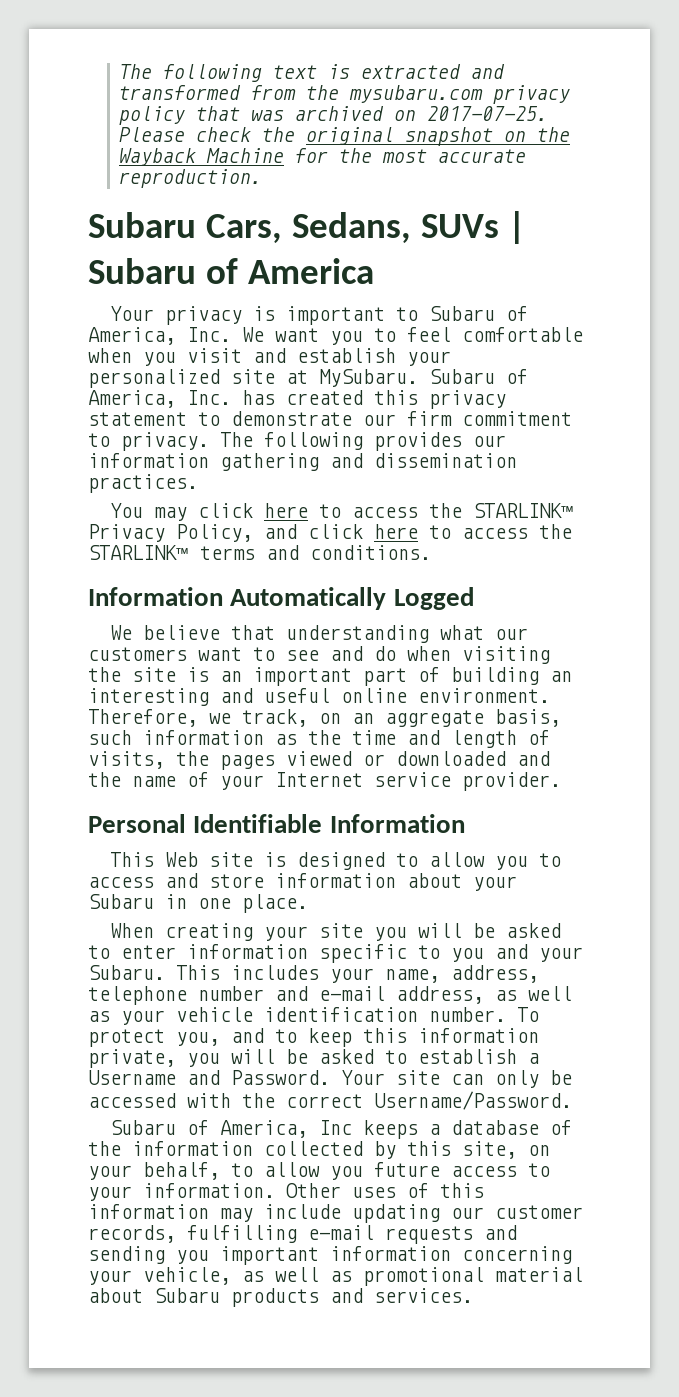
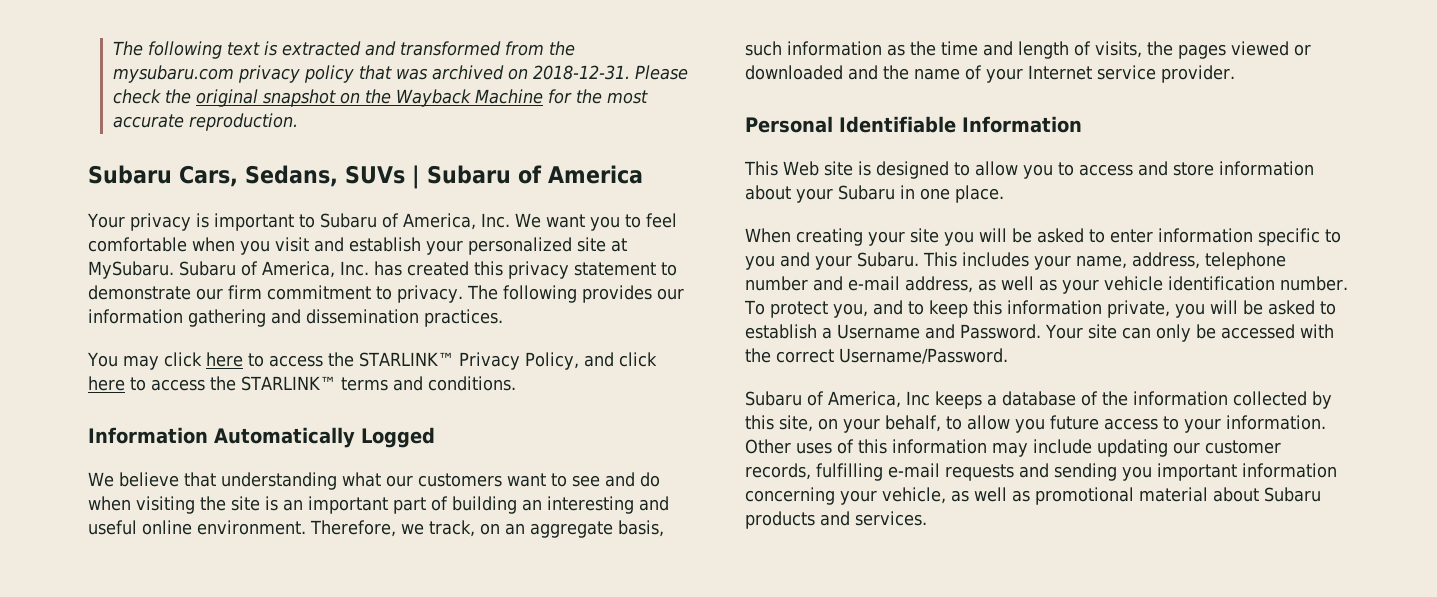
- The following text is extracted and transformed from the mysubaru.com privacy policy that was archived on 2017-07-25.
+ The following text is extracted and transformed from the mysubaru.com privacy policy that was archived on 2018-12-31.

